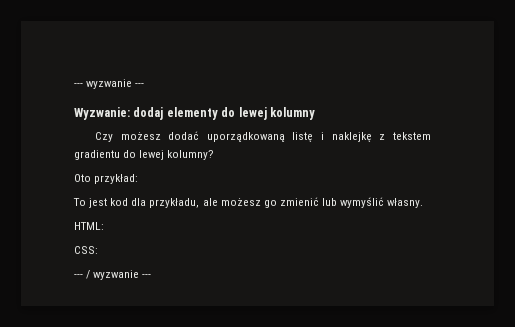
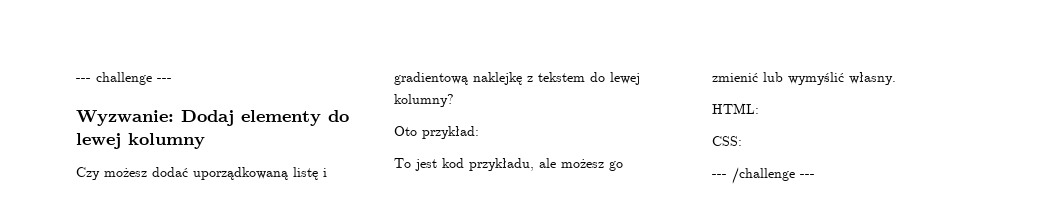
- --- wyzwanie ---
+ --- challenge ---
- Wyzwanie: dodaj elementy do lewej kolumny
+ Wyzwanie: Dodaj elementy do lewej kolumny
- Czy możesz dodać uporządkowaną listę i naklejkę z tekstem gradientu do lewej kolumny?
+ Czy możesz dodać uporządkowaną listę i gradientową naklejkę z tekstem do lewej kolumny?
- To jest kod dla przykładu, ale możesz go zmienić lub wymyślić własny.
+ To jest kod przykładu, ale możesz go zmienić lub wymyślić własny.
- --- / wyzwanie ---
+ --- /challenge ---

